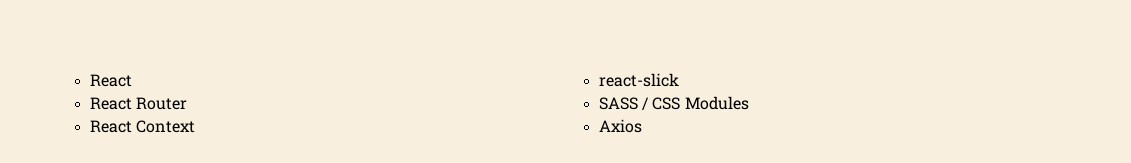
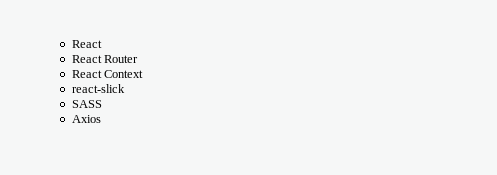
- SASS / CSS Modules
+ SASS

